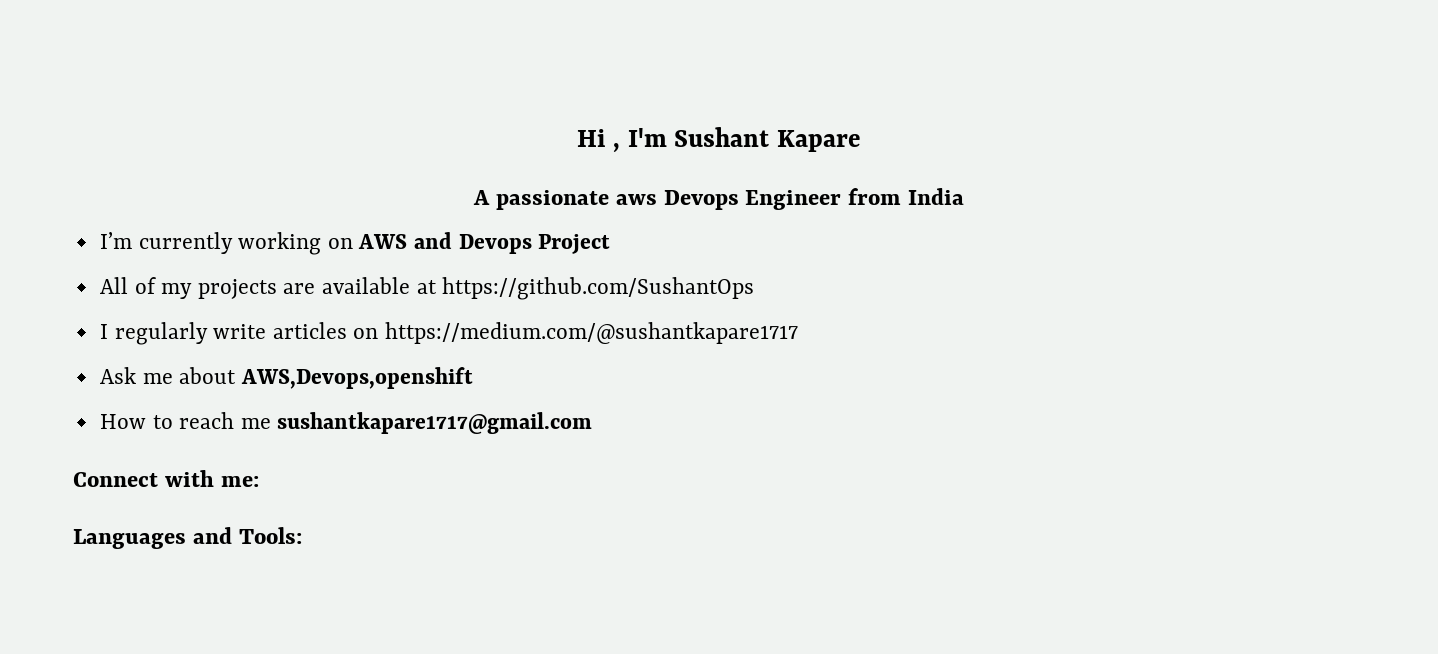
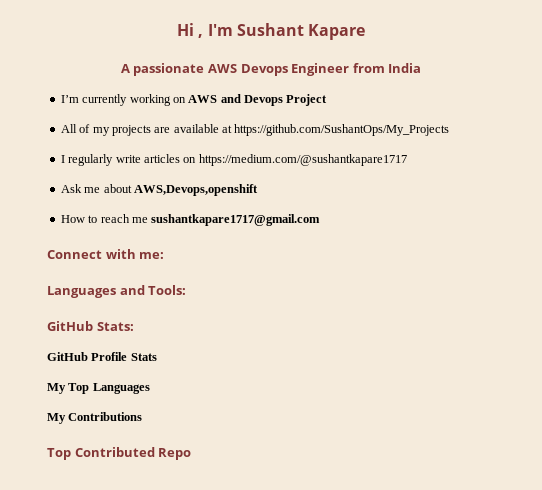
- A passionate aws Devops Engineer from India
+ A passionate AWS Devops Engineer from India
- All of my projects are available at https://github.com/SushantOps
+ All of my projects are available at https://github.com/SushantOps/My_Projects
+ GitHub Stats:
+ GitHub Profile Stats
+ My Top Languages
+ My Contributions
+ Top Contributed Repo

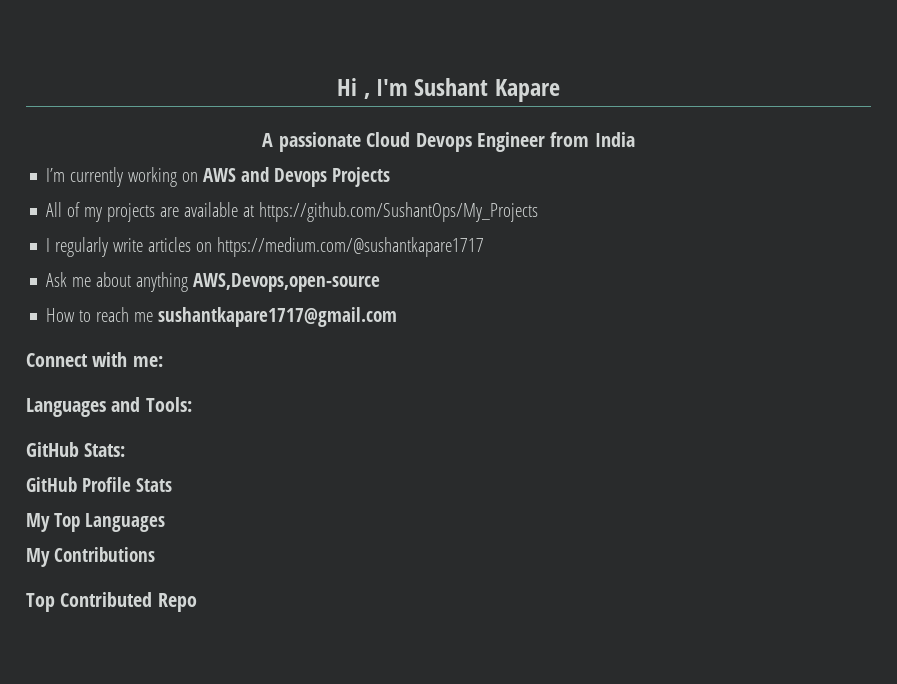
- A passionate AWS Devops Engineer from India
+ A passionate Cloud Devops Engineer from India
- I’m currently working on AWS and Devops Project
+ I’m currently working on AWS and Devops Projects
- Ask me about AWS,Devops,openshift
+ Ask me about anything AWS,Devops,open-source

